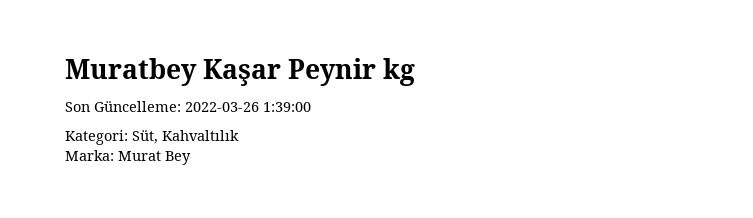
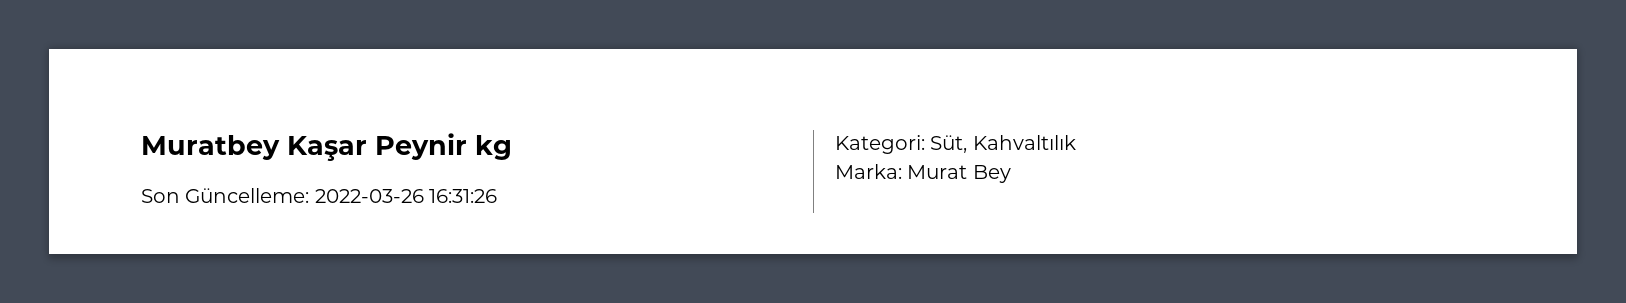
- Son Güncelleme: 2022-03-26 1:39:00
+ Son Güncelleme: 2022-03-26 16:31:26

